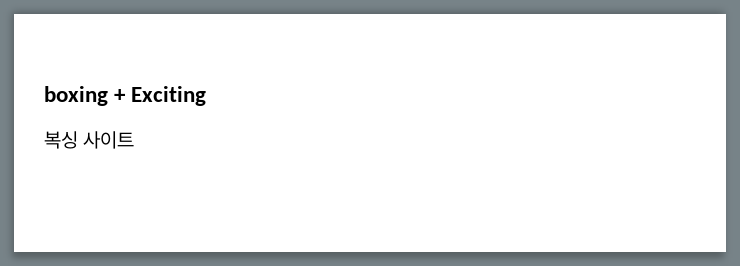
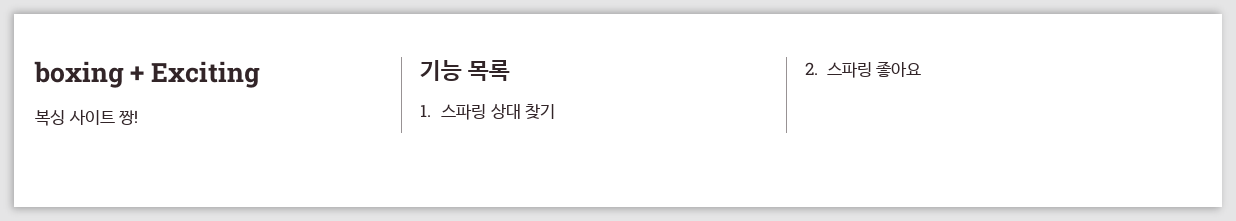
- 복싱 사이트
+ 복싱 사이트 짱!
+ 기능 목록
+ 1. 스파링 상대 찾기
+ 2. 스파링 좋아요

